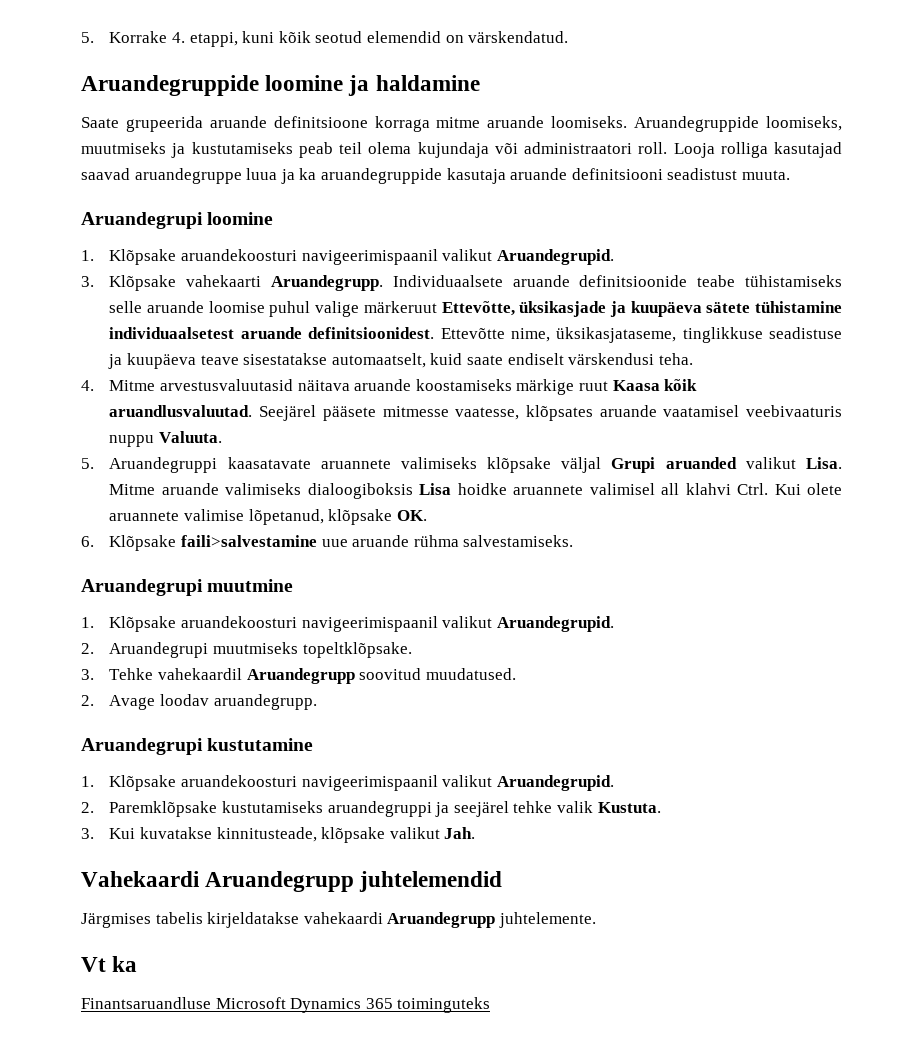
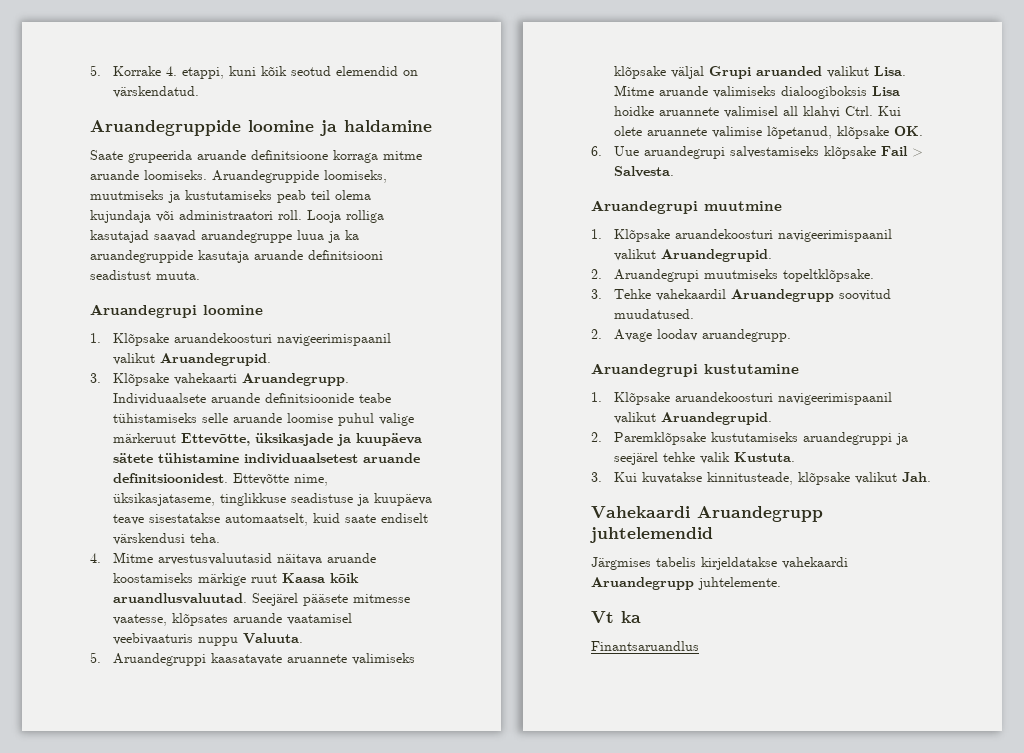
- 6. Klõpsake faili>salvestamine uue aruande rühma salvestamiseks.
+ 6. Uue aruandegrupi salvestamiseks klõpsake Fail > Salvesta.
- Finantsaruandluse Microsoft Dynamics 365 toiminguteks
+ Finantsaruandlus

